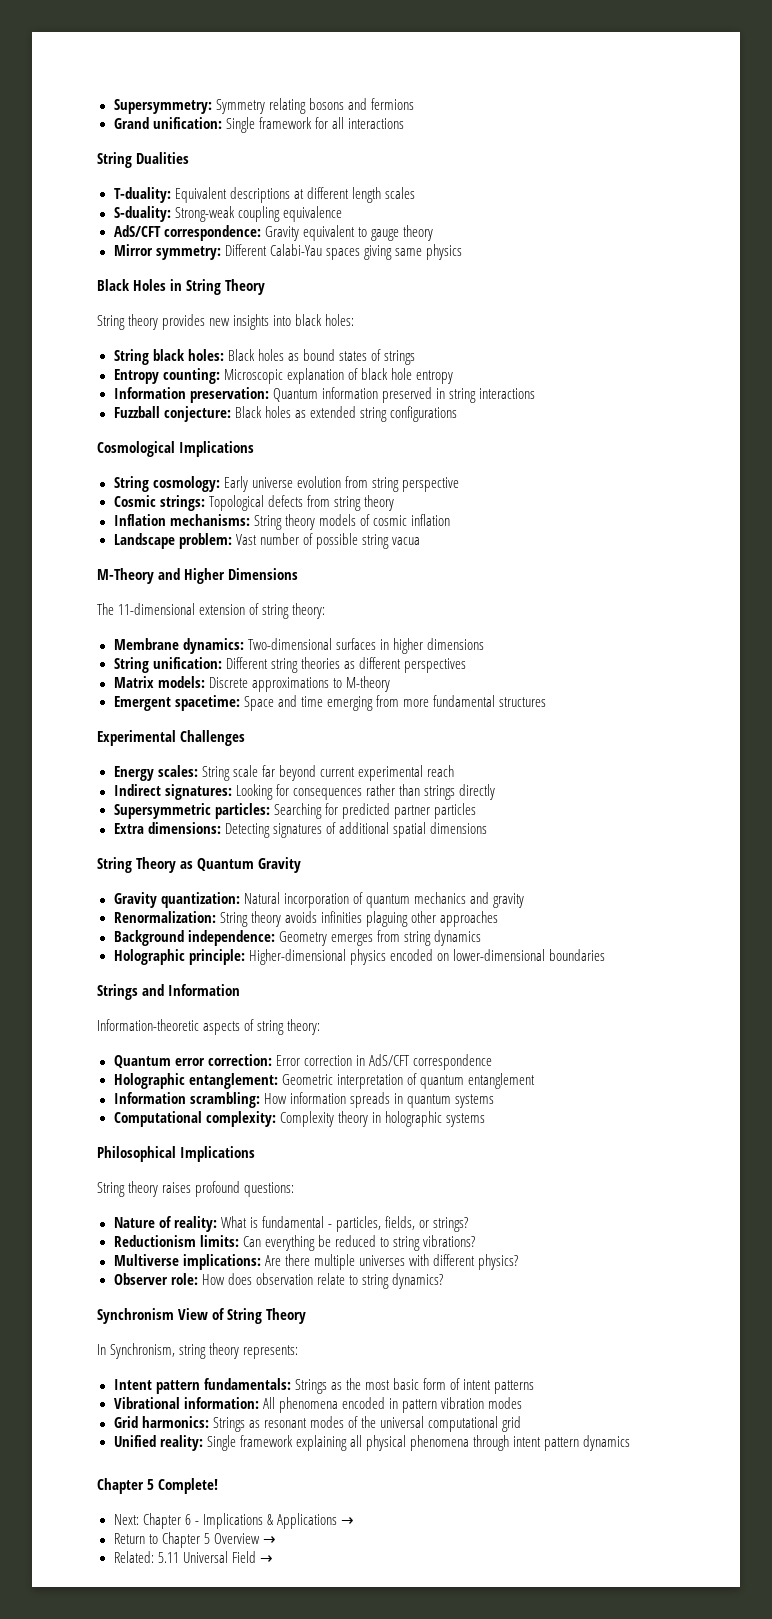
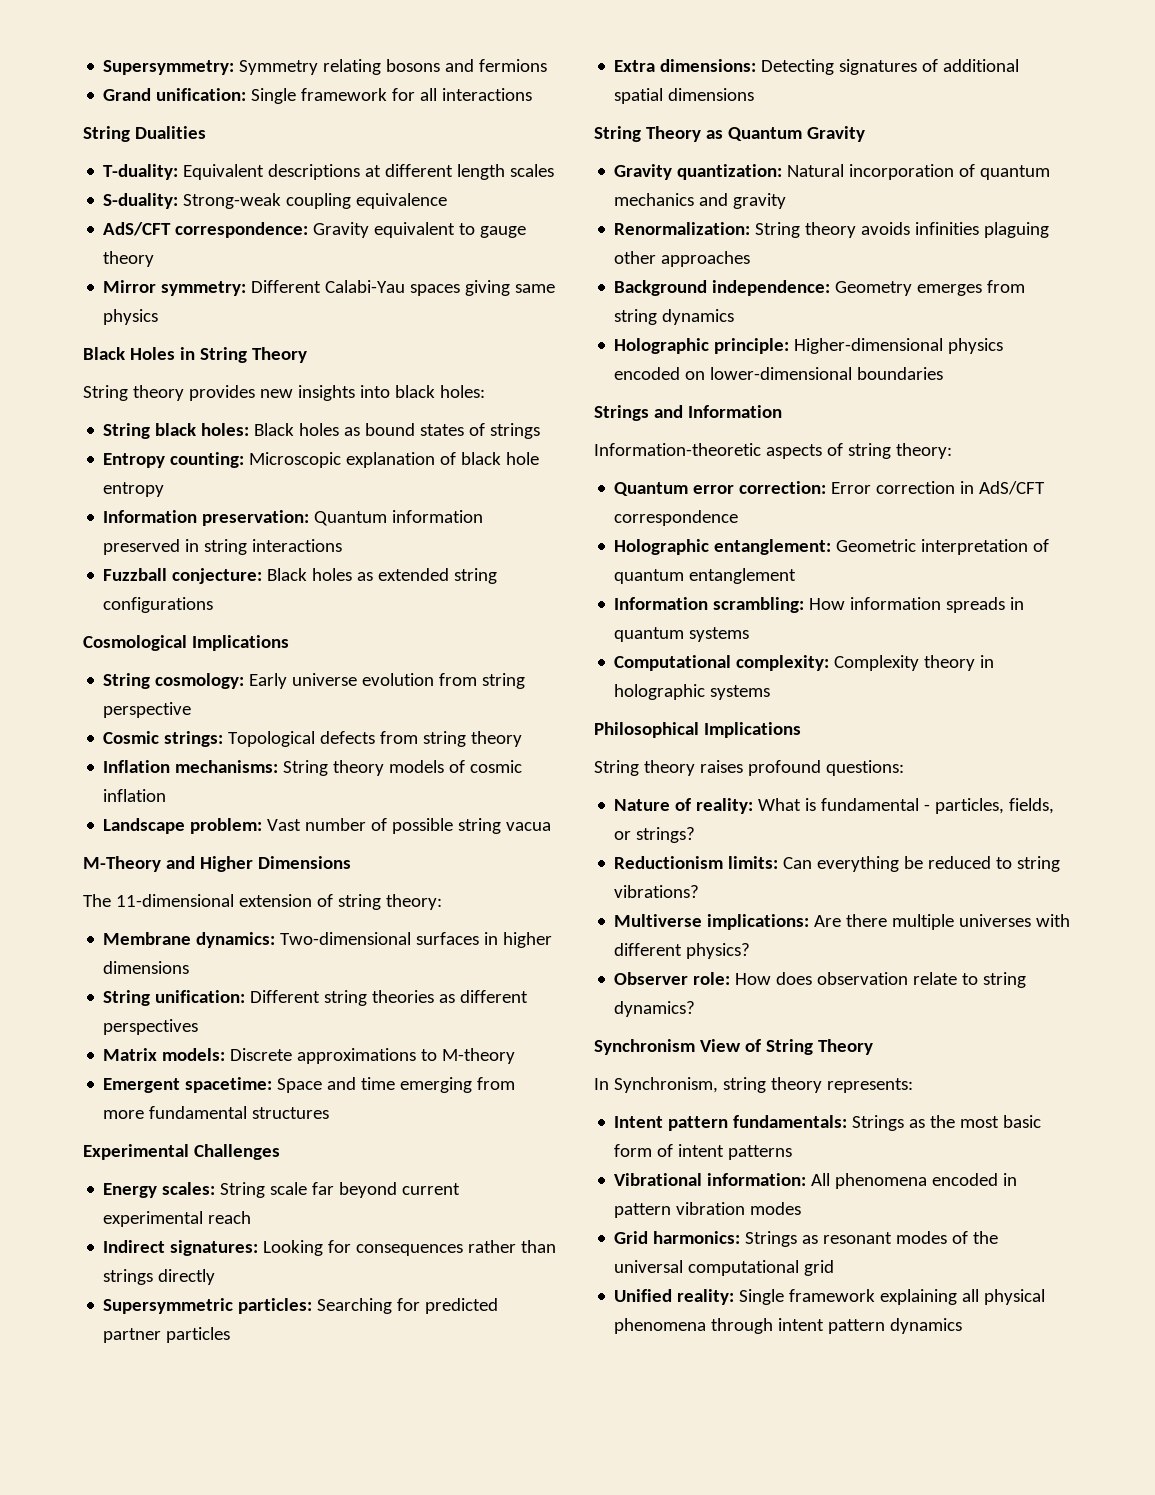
- Chapter 5 Complete!
- Next: Chapter 6 - Implications & Applications →
- Return to Chapter 5 Overview →
- Related: 5.11 Universal Field →

